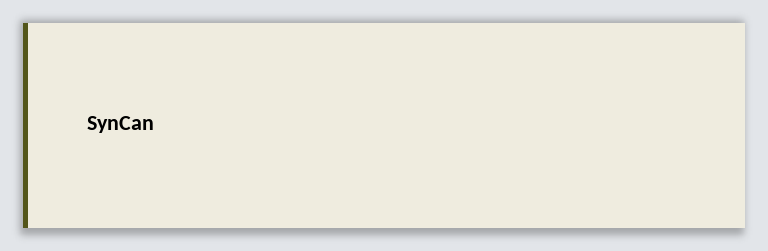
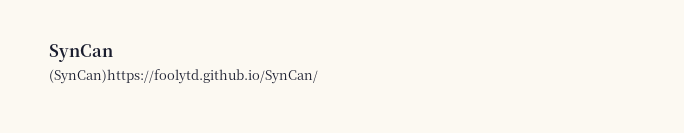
+ (SynCan)https://foolytd.github.io/SynCan/

